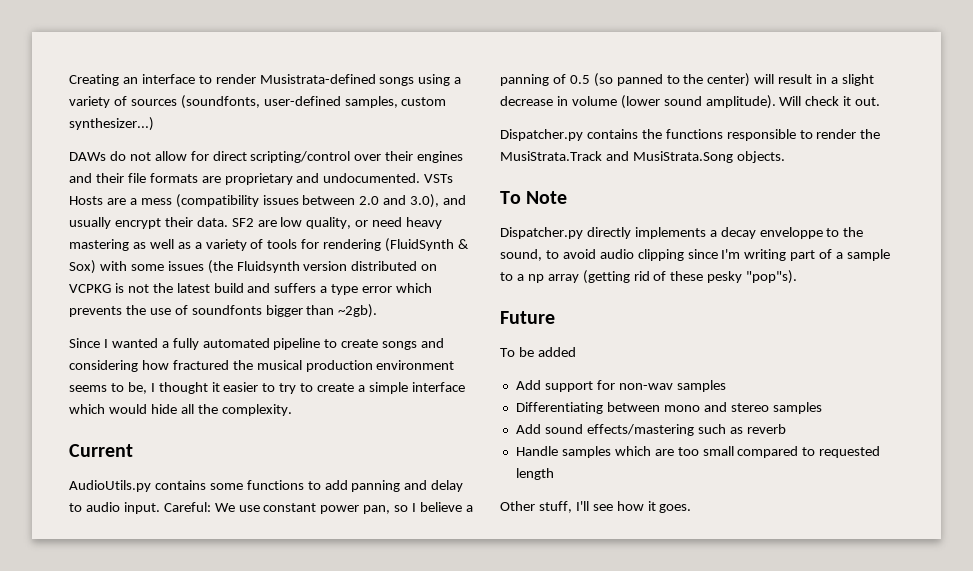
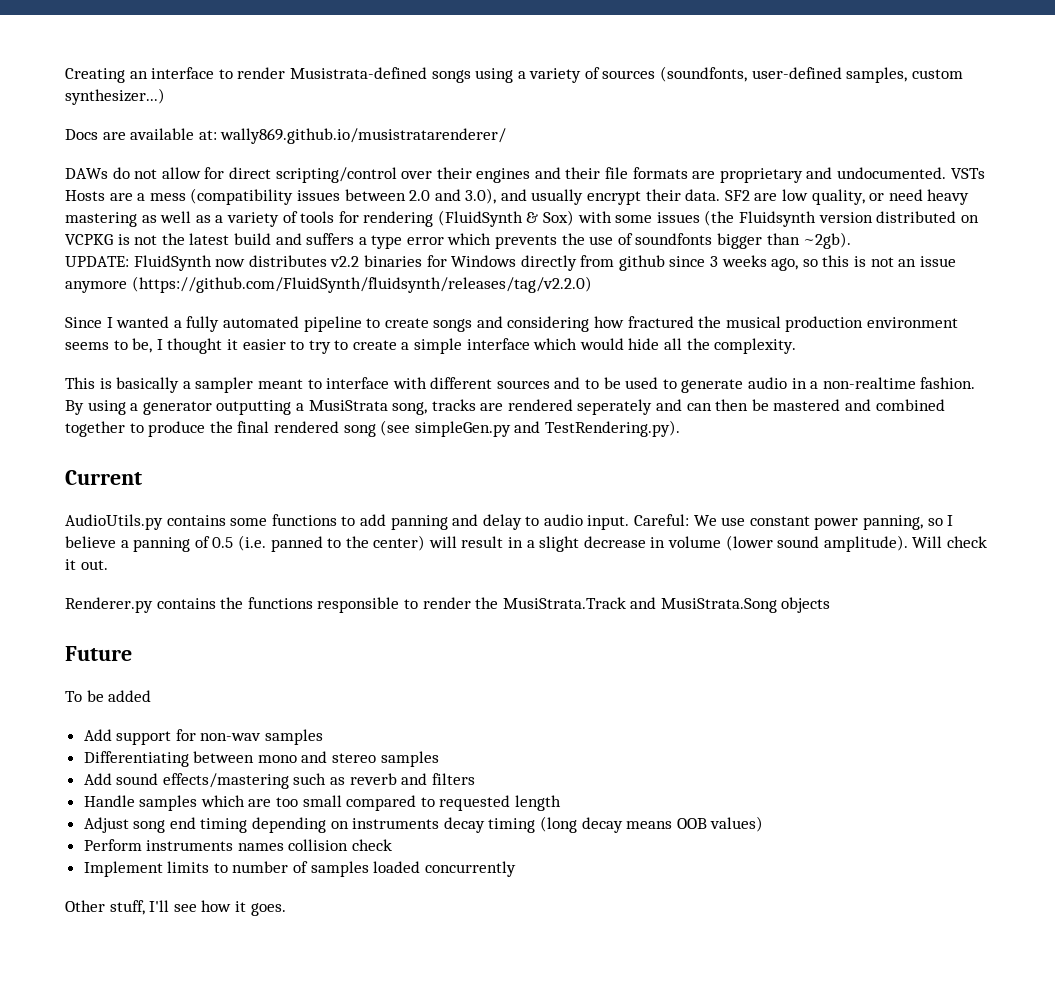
+ Docs are available at: wally869.github.io/musistratarenderer/
+ UPDATE: FluidSynth now distributes v2.2 binaries for Windows directly from github since 3 weeks ago, so this is not an issue anymore (https://github.com/FluidSynth/fluidsynth/releases/tag/v2.2.0)
+ This is basically a sampler meant to interface with different sources and to be used to generate audio in a non-realtime fashion. By using a generator outputting a MusiStrata song, tracks are rendered seperately and can then be mastered and combined together to produce the final rendered song (see simpleGen.py and TestRendering.py).
- Careful: We use constant power pan, so I believe a panning of 0.5 (so panned to the center) will result in a slight decrease in volume (lower sound amplitude).
+ Careful: We use constant power panning, so I believe a panning of 0.5 (i.e. panned to the center) will result in a slight decrease in volume (lower sound amplitude).
- Dispatcher.py contains the functions responsible to render the MusiStrata.Track and MusiStrata.Song objects.
- To Note
- Dispatcher.py directly implements a decay enveloppe to the sound, to avoid audio clipping since I'm writing part of a sample to a np array (getting rid of these pesky "pop"s).
+ Renderer.py contains the functions responsible to render the MusiStrata.Track and MusiStrata.Song objects
- Add sound effects/mastering such as reverb
+ Add sound effects/mastering such as reverb and filters
+ Adjust song end timing depending on instruments decay timing (long decay means OOB values)
+ Perform instruments names collision check
+ Implement limits to number of samples loaded concurrently

